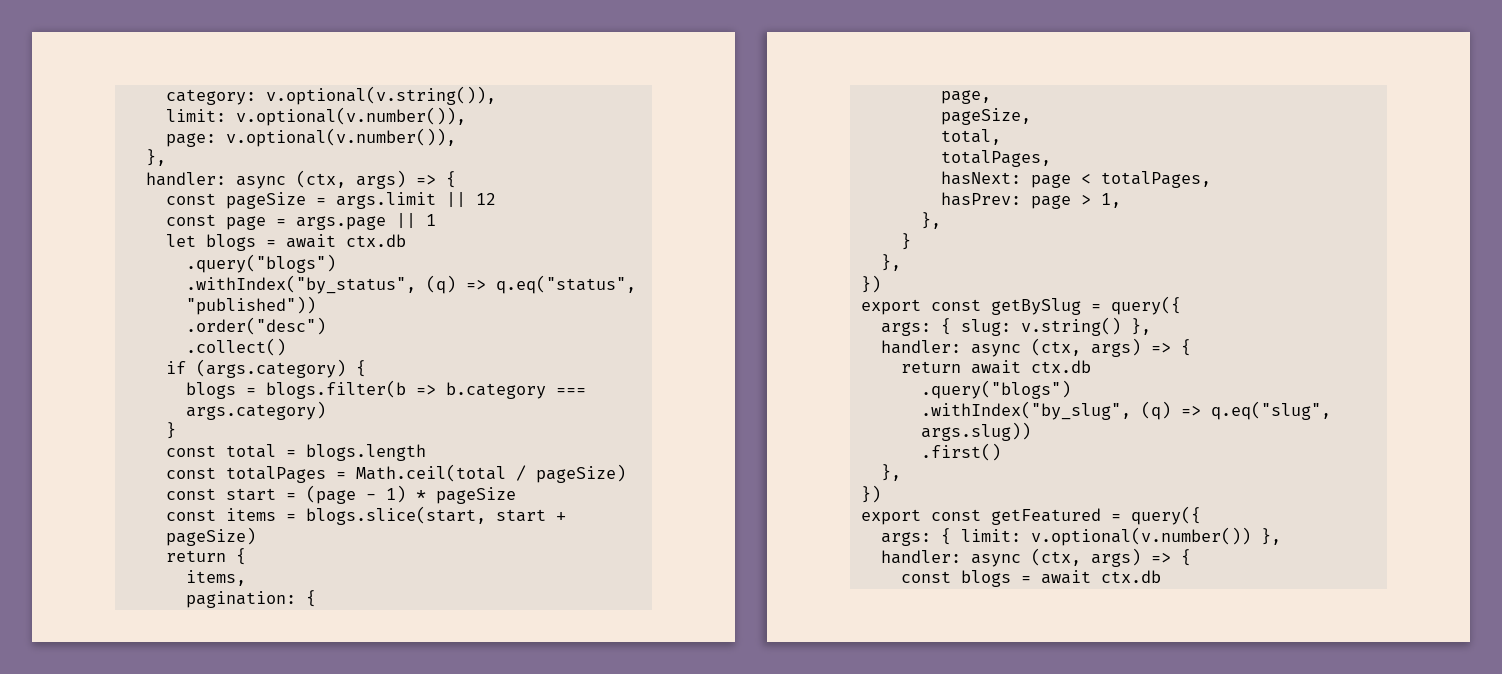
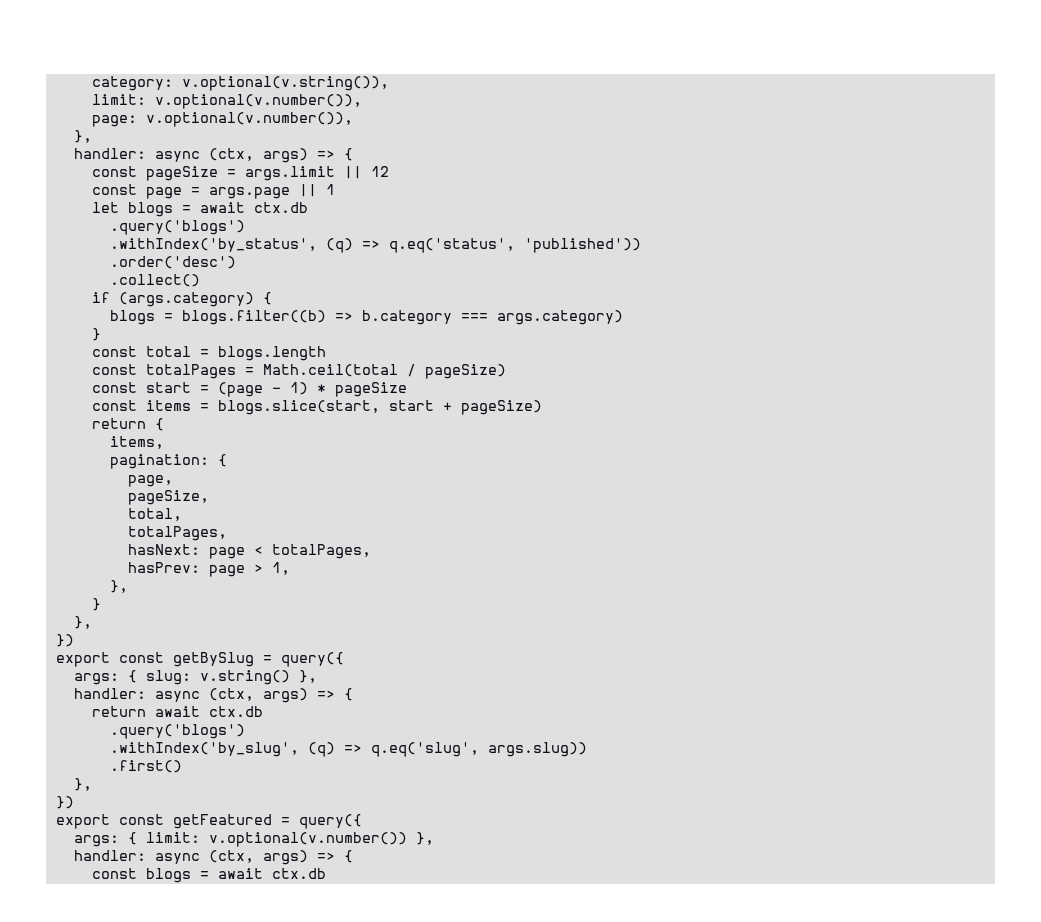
  let blogs = await ctx.db
- .query("blogs")
- .withIndex("by_status", (q) => q.eq("status", "published"))
- .order("desc")
+ .query('blogs')
+ .withIndex('by_status', (q) => q.eq('status', 'published'))
+ .order('desc')
- blogs = blogs.filter(b => b.category === args.category)
+ blogs = blogs.filter((b) => b.category === args.category)
  return await ctx.db
- .query("blogs")
- .withIndex("by_slug", (q) => q.eq("slug", args.slug))
+ .query('blogs')
+ .withIndex('by_slug', (q) => q.eq('slug', args.slug))

